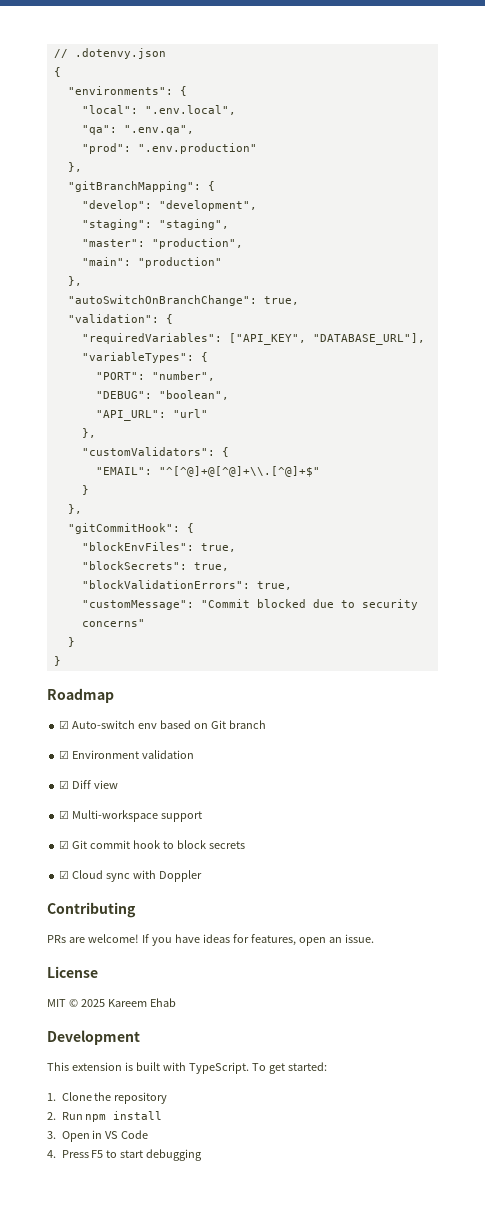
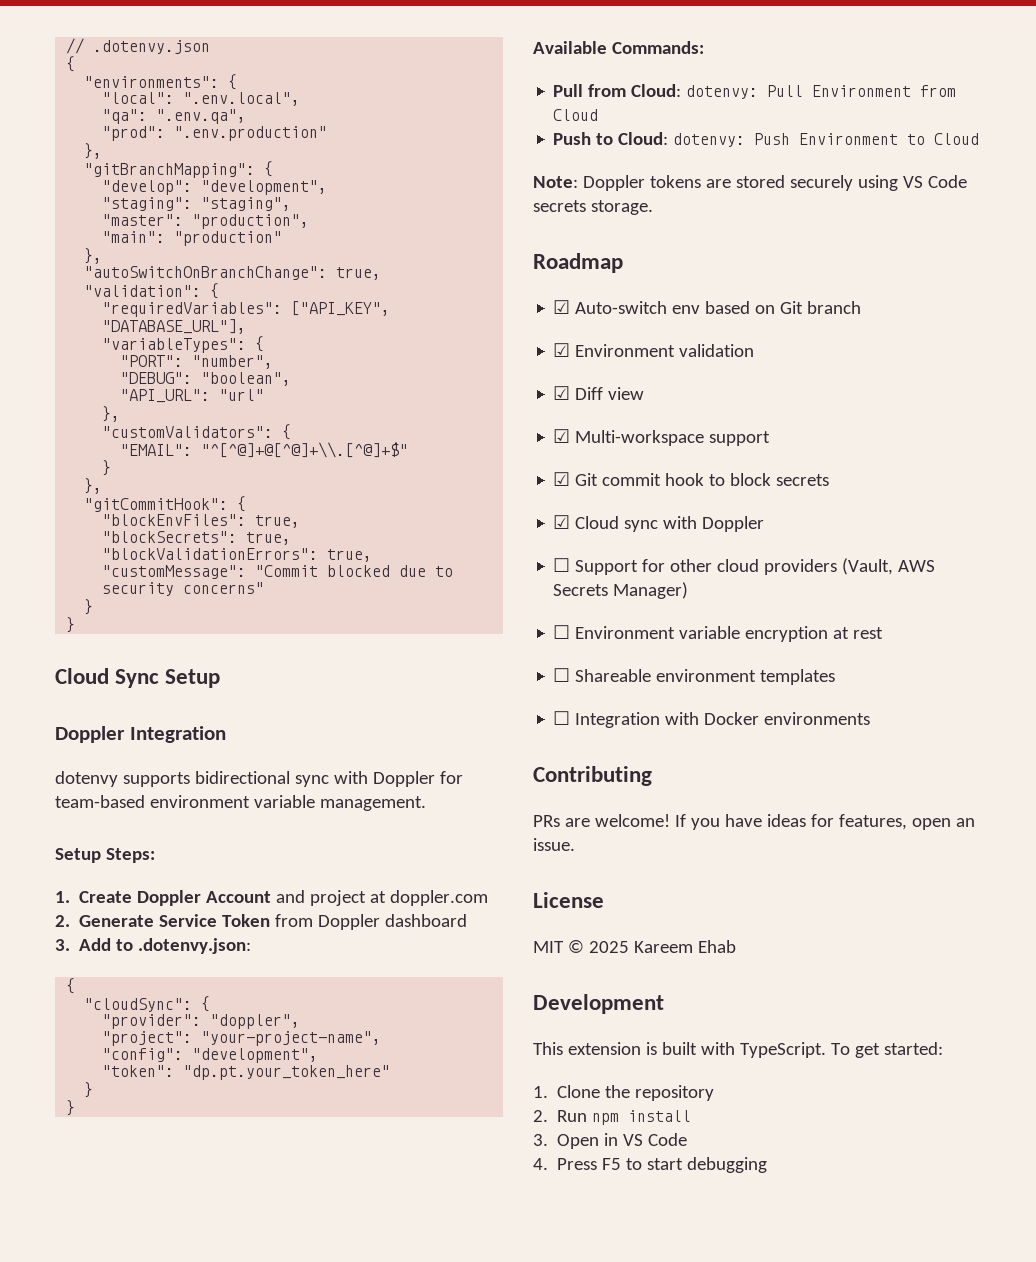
+ Cloud Sync Setup
+ Doppler Integration
+ dotenvy supports bidirectional sync with Doppler for team-based environment variable management.
+ Setup Steps:
+ 1. Create Doppler Account and project at doppler.com
+ 2. Generate Service Token from Doppler dashboard
+ 3. Add to .dotenvy.json:
+ {
+ "cloudSync": {
+ "provider": "doppler",
+ "project": "your-project-name",
+ "config": "development",
+ "token": "dp.pt.your_token_here"
+ }
+ }
+ Available Commands:
+ Pull from Cloud: dotenvy: Pull Environment from Cloud
+ Push to Cloud: dotenvy: Push Environment to Cloud
+ Note: Doppler tokens are stored securely using VS Code secrets storage.
+ ☐ Support for other cloud providers (Vault, AWS Secrets Manager)
+ ☐ Environment variable encryption at rest
+ ☐ Shareable environment templates
+ ☐ Integration with Docker environments

